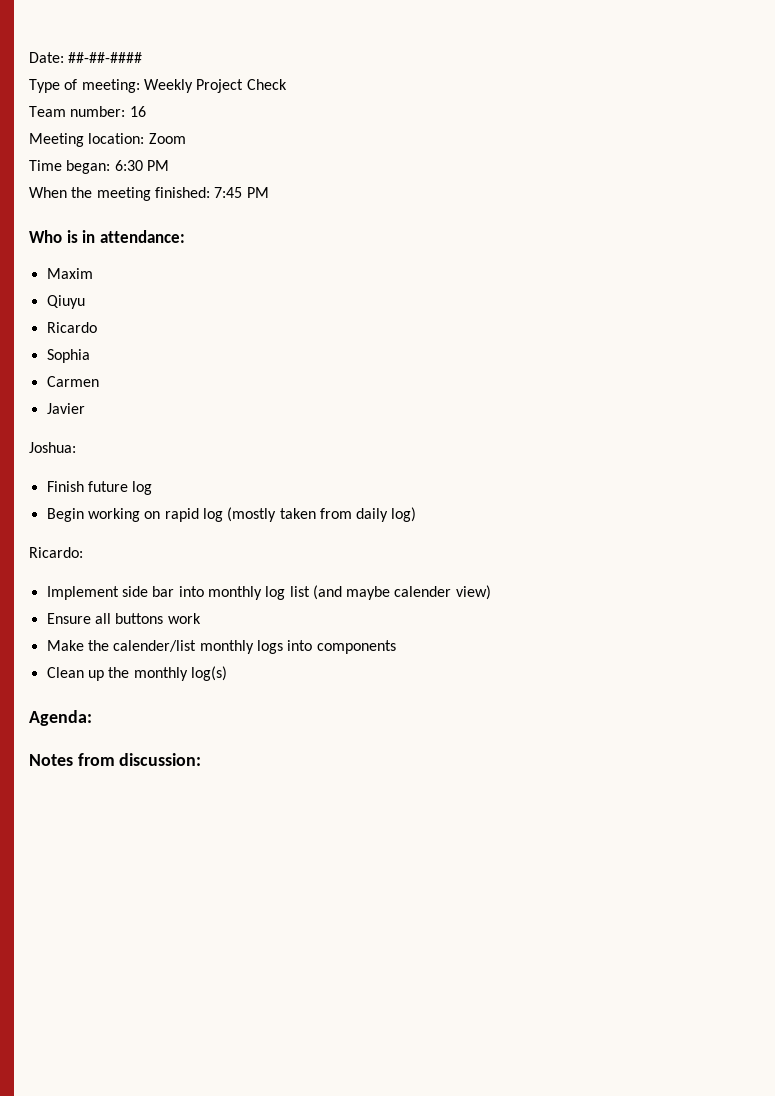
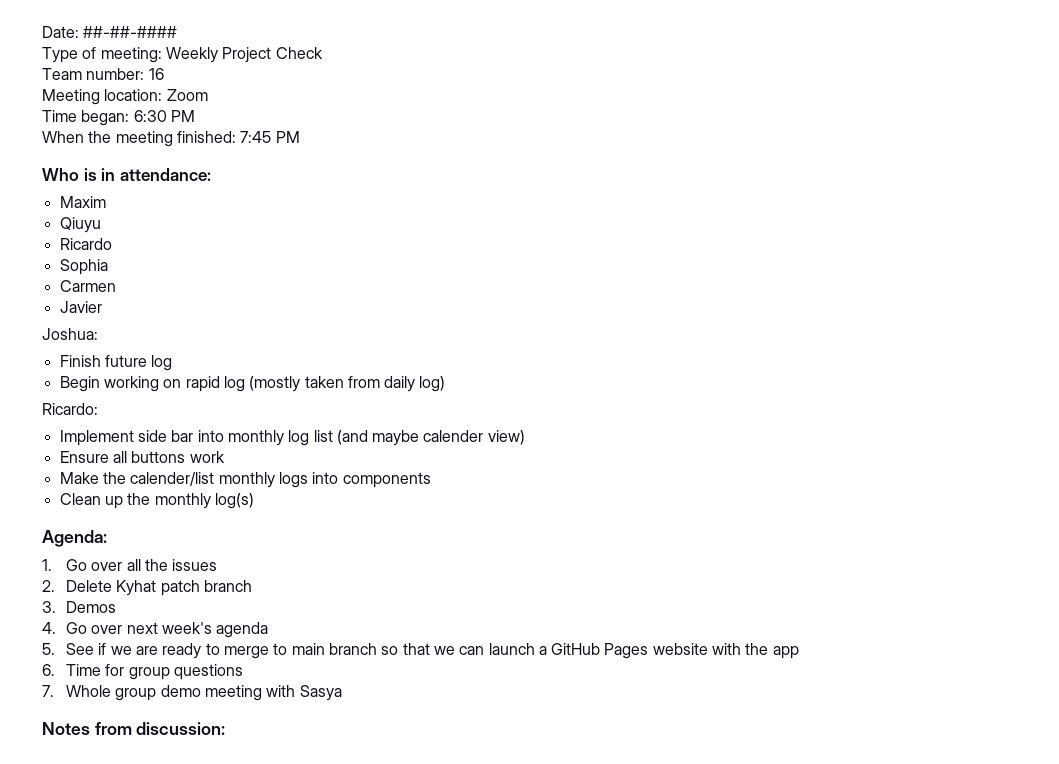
+ 1. Go over all the issues
+ 2. Delete Kyhat patch branch
+ 3. Demos
+ 4. Go over next week's agenda
+ 5. See if we are ready to merge to main branch so that we can launch a GitHub Pages website with the app
+ 6. Time for group questions
+ 7. Whole group demo meeting with Sasya

